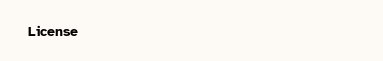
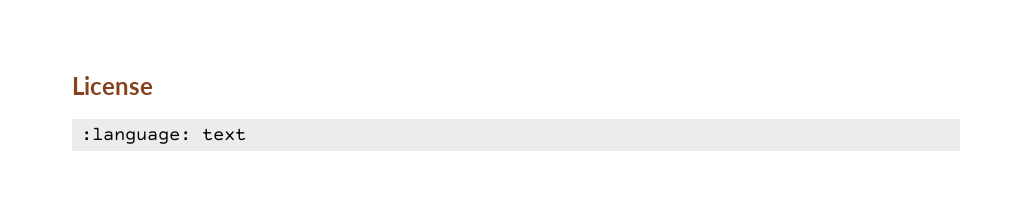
+ :language: text

